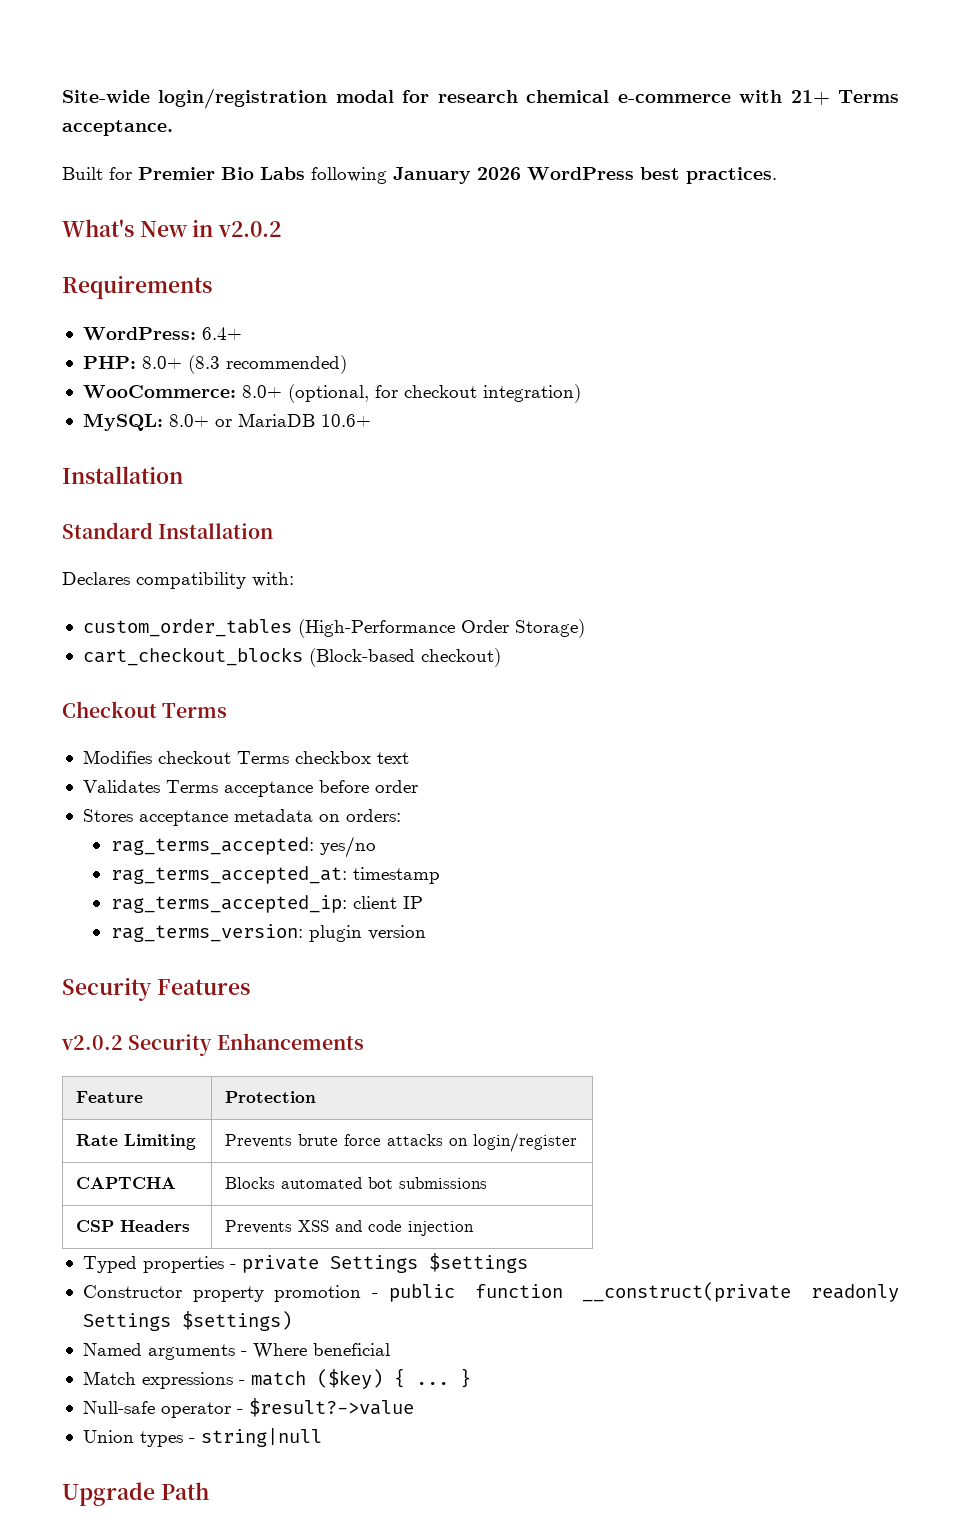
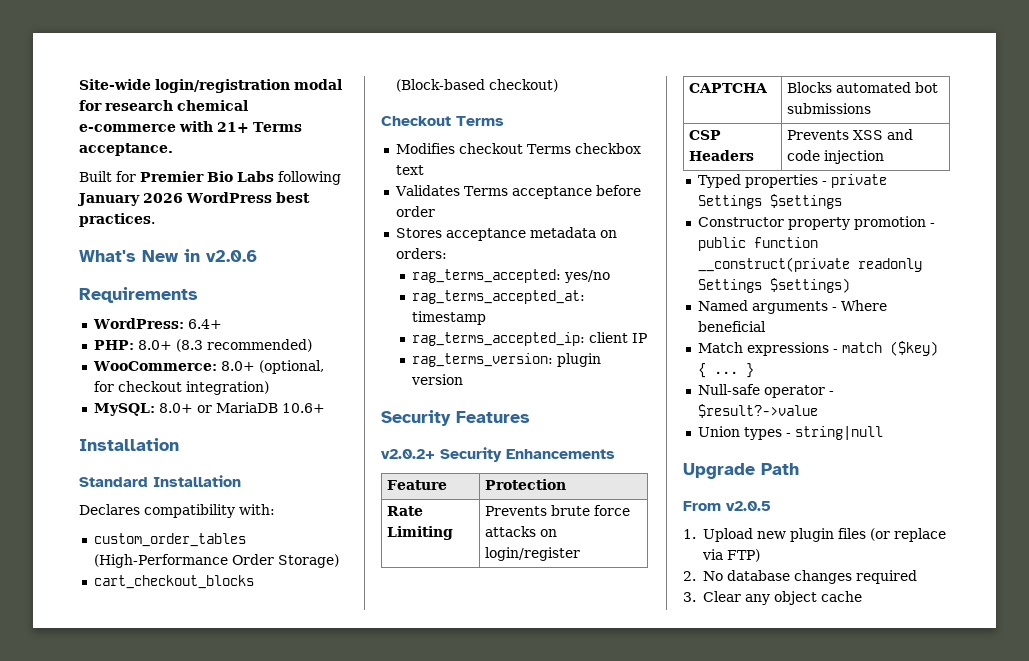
- What's New in v2.0.2
+ What's New in v2.0.6
- v2.0.2 Security Enhancements
+ v2.0.2+ Security Enhancements
+ From v2.0.5
+ 1. Upload new plugin files (or replace via FTP)
+ 2. No database changes required
+ 3. Clear any object cache

